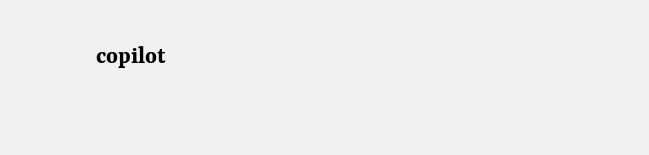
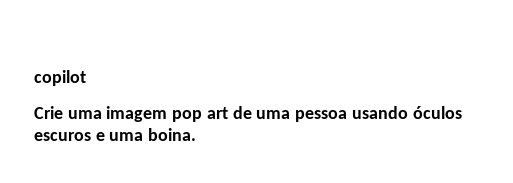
+ Crie uma imagem pop art de uma pessoa usando óculos escuros e uma boina.

